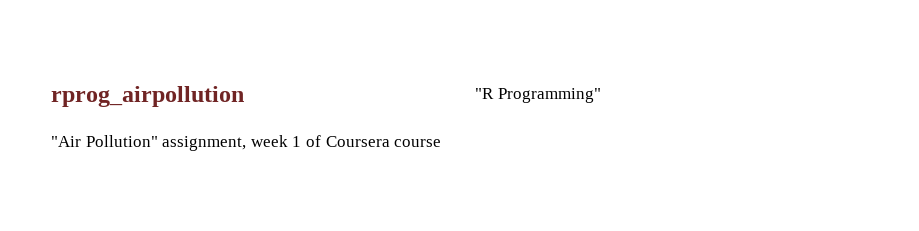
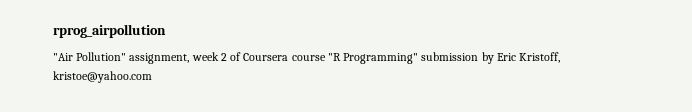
- "Air Pollution" assignment, week 1 of Coursera course "R Programming"
+ "Air Pollution" assignment, week 2 of Coursera course "R Programming" submission by Eric Kristoff, kristoe@yahoo.com

